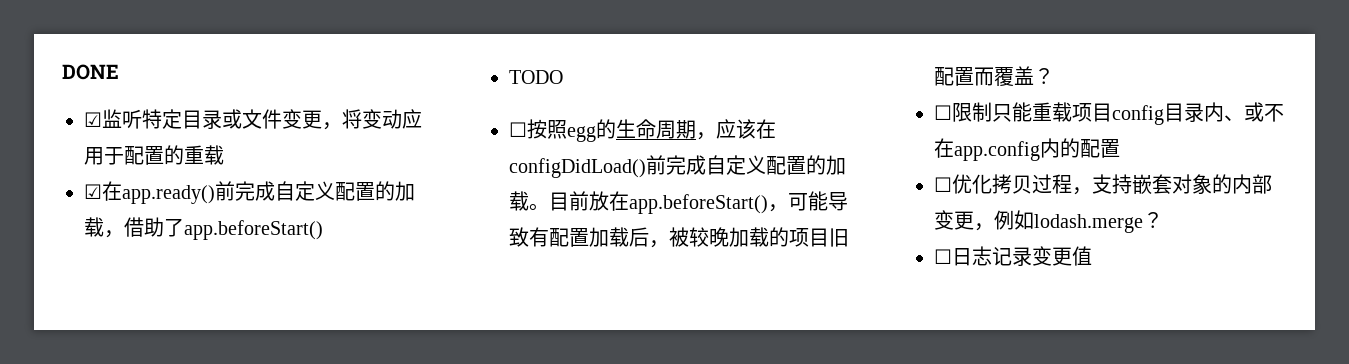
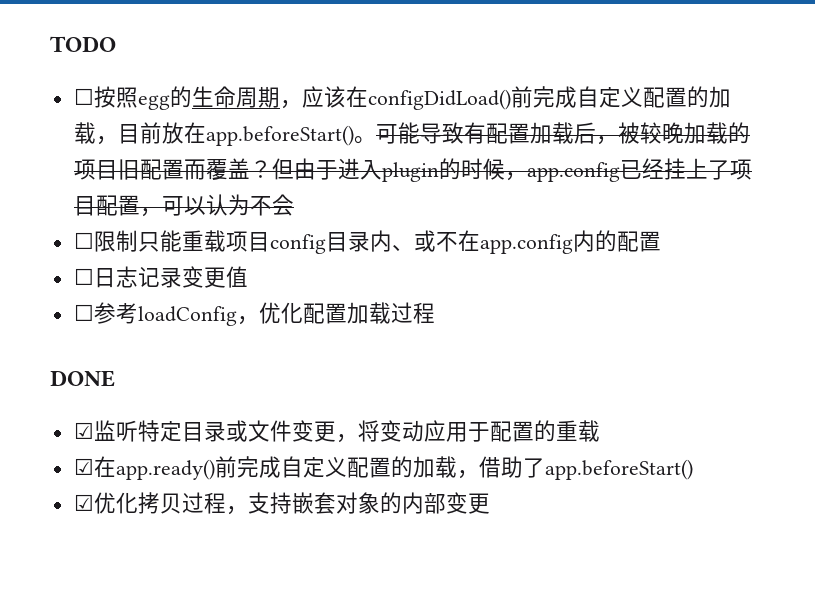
+ TODO
+ ☐按照egg的生命周期，应该在configDidLoad()前完成自定义配置的加载，目前放在app.beforeStart()。可能导致有配置加载后，被较晚加载的项目旧配置而覆盖？但由于进入plugin的时候，app.config已经挂上了项目配置，可以认为不会
+ ☐限制只能重载项目config目录内、或不在app.config内的配置
+ ☐日志记录变更值
+ ☐参考loadConfig，优化配置加载过程
- TODO
- ☐按照egg的生命周期，应该在configDidLoad()前完成自定义配置的加载。目前放在app.beforeStart()，可能导致有配置加载后，被较晚加载的项目旧配置而覆盖？
- ☐限制只能重载项目config目录内、或不在app.config内的配置
- ☐优化拷贝过程，支持嵌套对象的内部变更，例如lodash.merge？
- ☐日志记录变更值
+ ☑优化拷贝过程，支持嵌套对象的内部变更

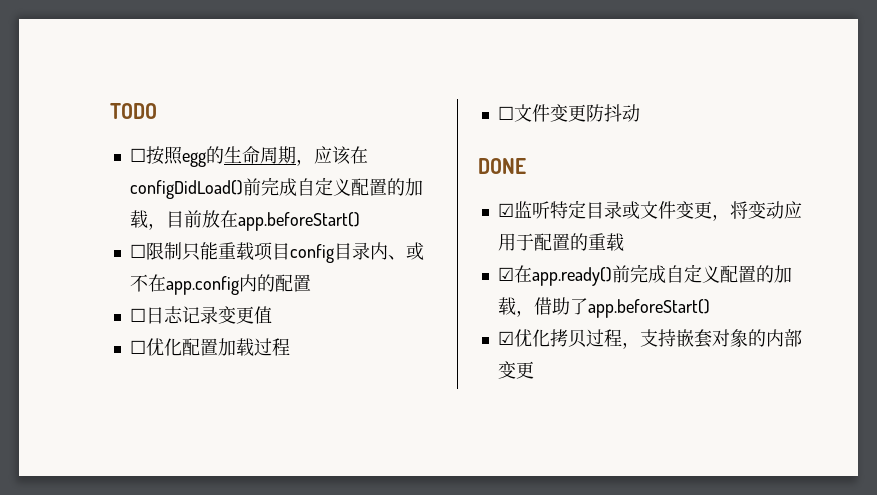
- ☐按照egg的生命周期，应该在configDidLoad()前完成自定义配置的加载，目前放在app.beforeStart()。可能导致有配置加载后，被较晚加载的项目旧配置而覆盖？但由于进入plugin的时候，app.config已经挂上了项目配置，可以认为不会
+ ☐按照egg的生命周期，应该在configDidLoad()前完成自定义配置的加载，目前放在app.beforeStart()
- ☐参考loadConfig，优化配置加载过程
+ ☐优化配置加载过程
+ ☐文件变更防抖动

